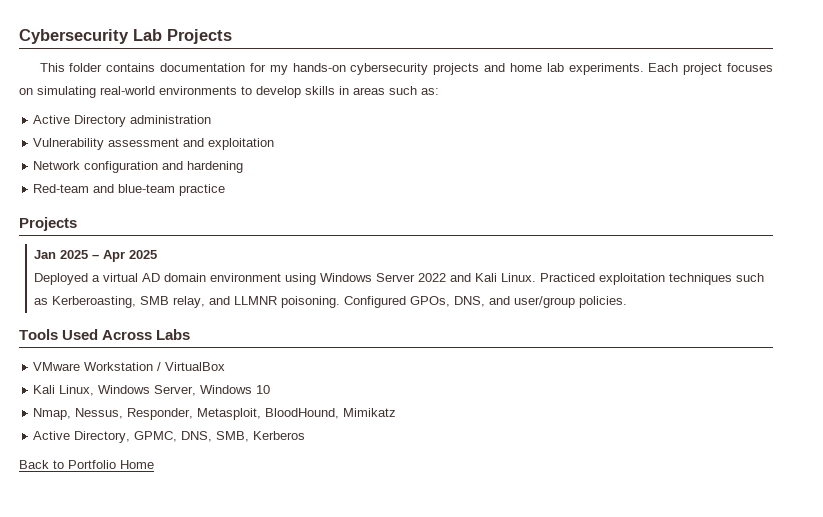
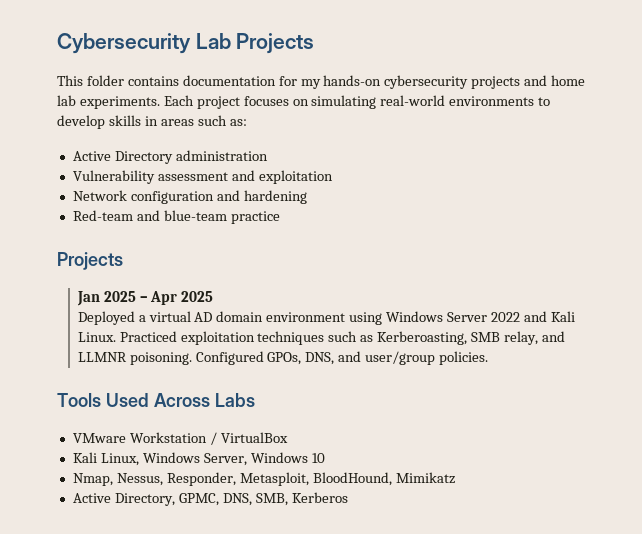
- Back to Portfolio Home

